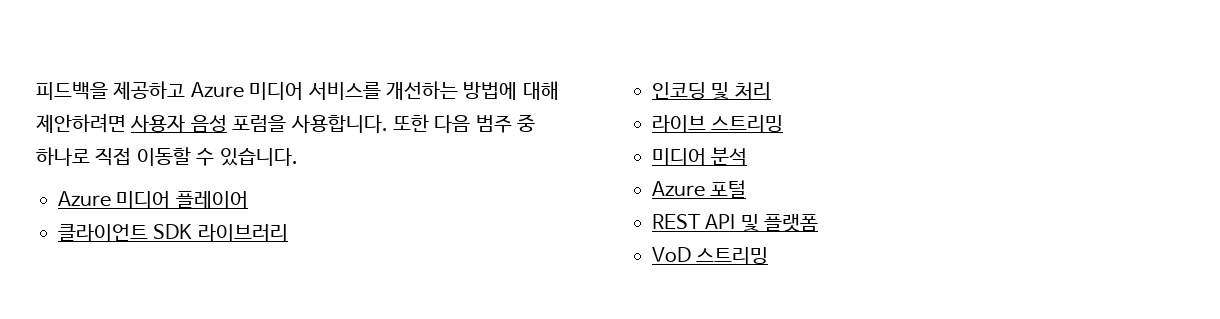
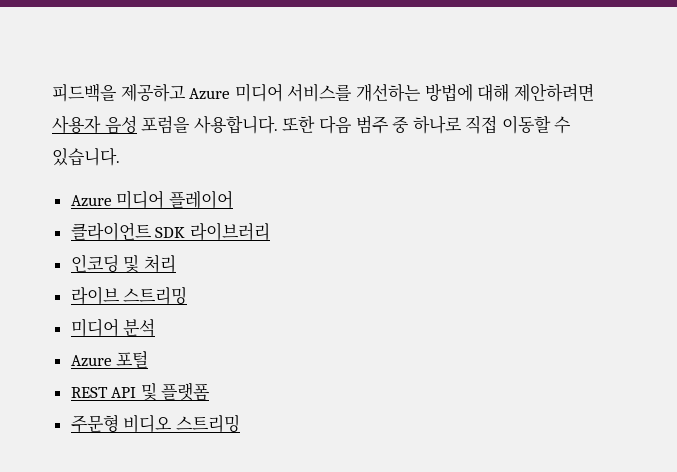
- VoD 스트리밍
+ 주문형 비디오 스트리밍

